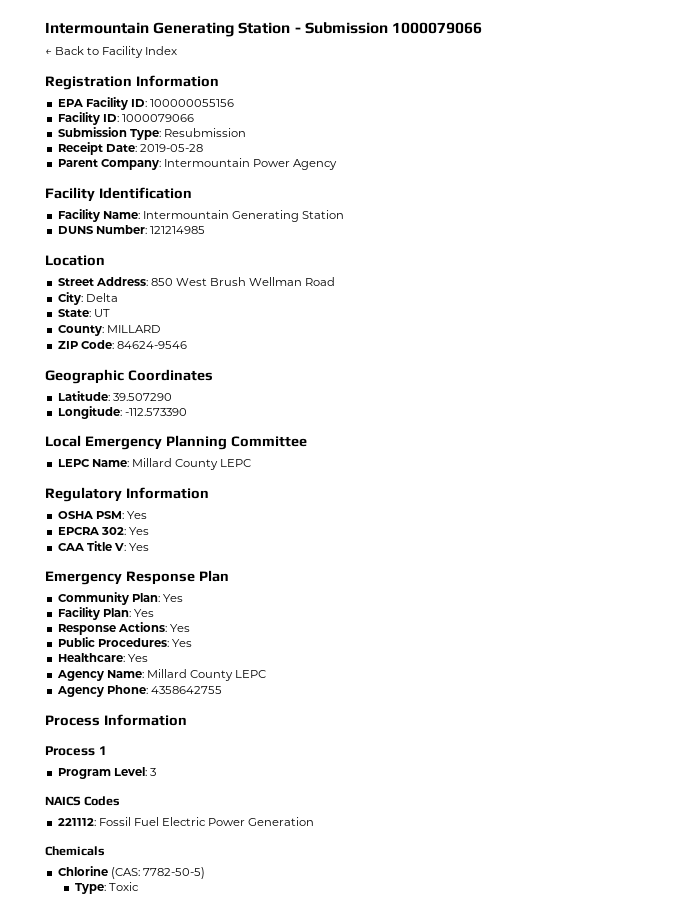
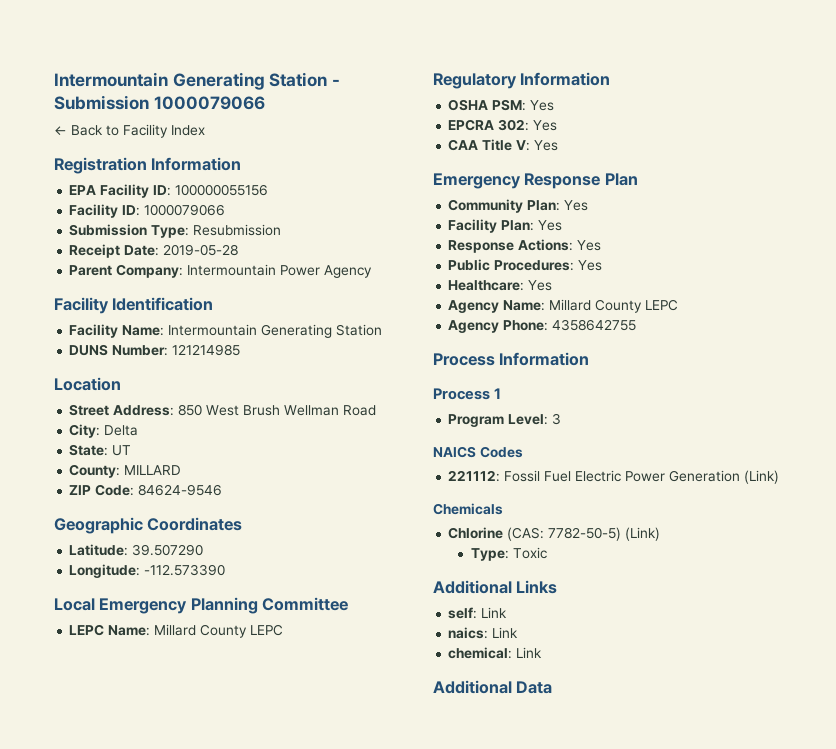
- 221112: Fossil Fuel Electric Power Generation
+ 221112: Fossil Fuel Electric Power Generation (Link)
- Chlorine (CAS: 7782-50-5)
+ Chlorine (CAS: 7782-50-5) (Link)
+ Additional Links
+ self: Link
+ naics: Link
+ chemical: Link
+ Additional Data

